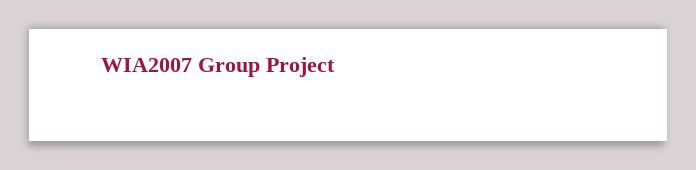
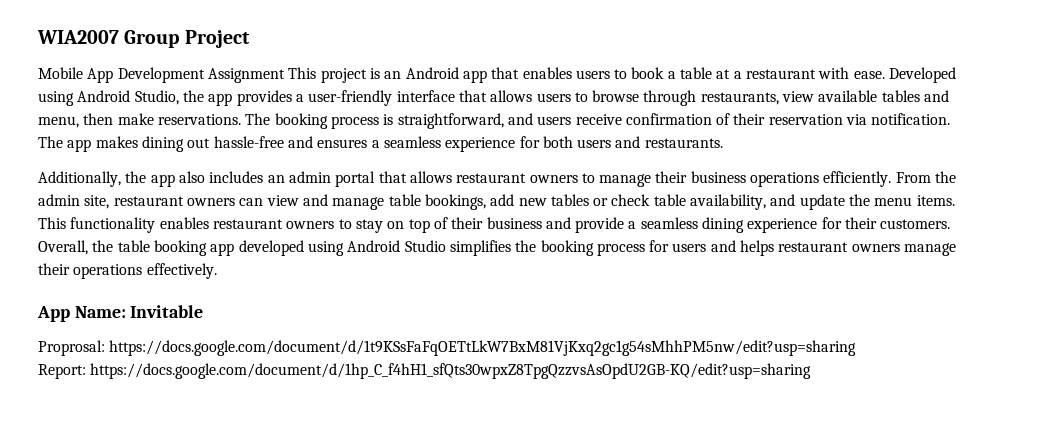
+ Mobile App Development Assignment This project is an Android app that enables users to book a table at a restaurant with ease. Developed using Android Studio, the app provides a user-friendly interface that allows users to browse through restaurants, view available tables and menu, then make reservations. The booking process is straightforward, and users receive confirmation of their reservation via notification. The app makes dining out hassle-free and ensures a seamless experience for both users and restaurants.
+ Additionally, the app also includes an admin portal that allows restaurant owners to manage their business operations efficiently. From the admin site, restaurant owners can view and manage table bookings, add new tables or check table availability, and update the menu items. This functionality enables restaurant owners to stay on top of their business and provide a seamless dining experience for their customers. Overall, the table booking app developed using Android Studio simplifies the booking process for users and helps restaurant owners manage their operations effectively.
+ App Name: Invitable
+ Proprosal: https://docs.google.com/document/d/1t9KSsFaFqOETtLkW7BxM81VjKxq2gc1g54sMhhPM5nw/edit?usp=sharing
+ Report: https://docs.google.com/document/d/1hp_C_f4hH1_sfQts30wpxZ8TpgQzzvsAsOpdU2GB-KQ/edit?usp=sharing

